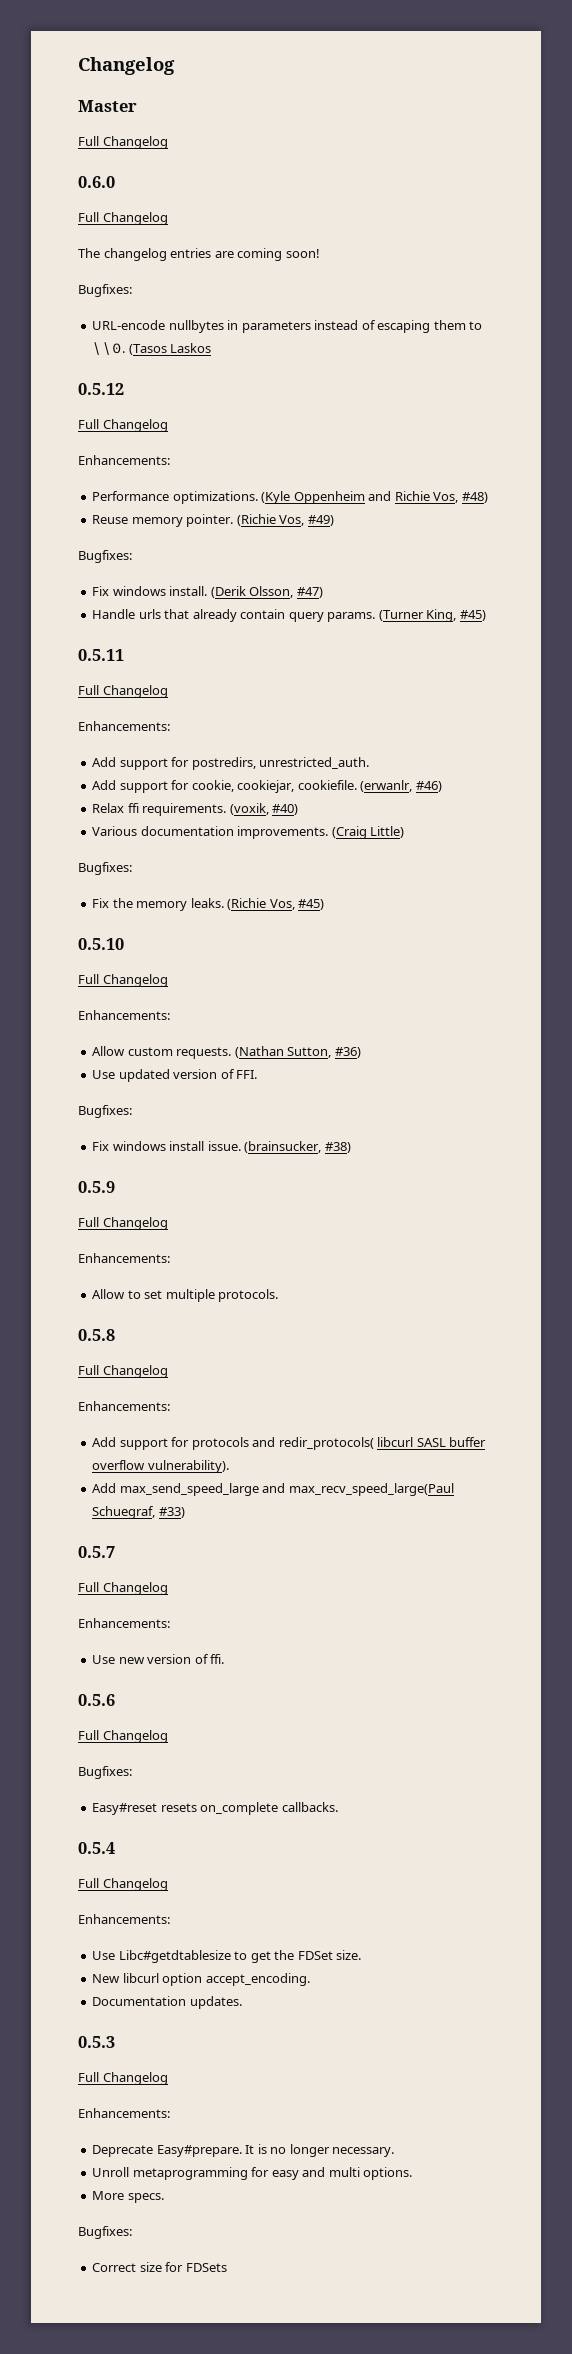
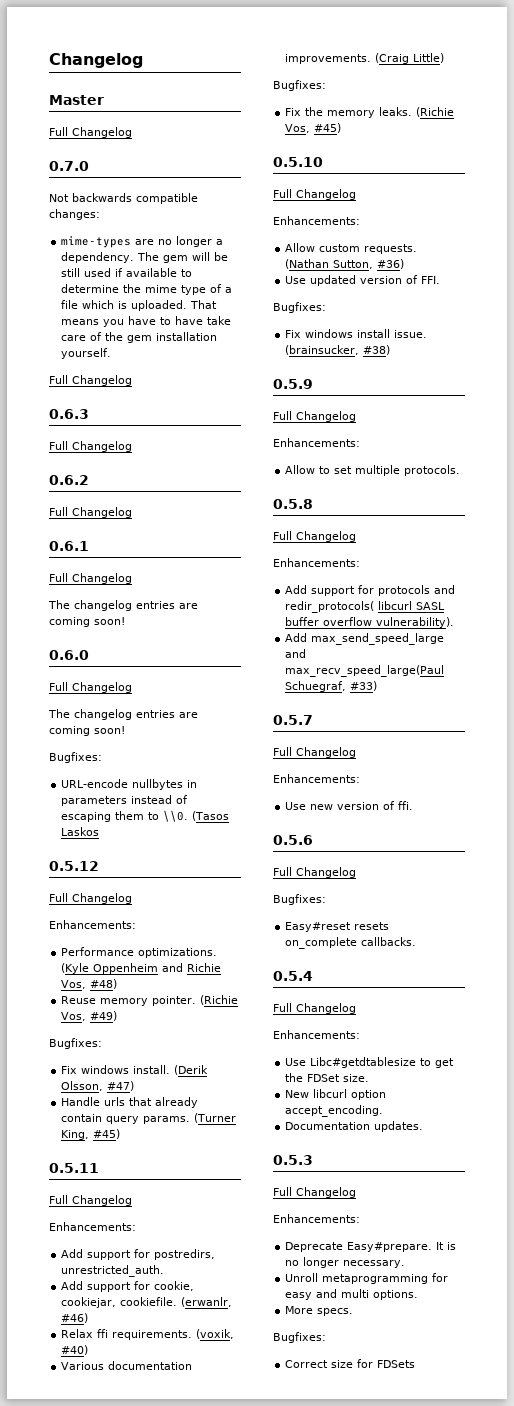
+ 0.7.0
+ Not backwards compatible changes:
+ mime-types are no longer a dependency. The gem will be still used if available to determine the mime type of a file which is uploaded. That means you have to have take care of the gem installation yourself.
+ Full Changelog
+ 0.6.3
+ Full Changelog
+ 0.6.2
+ Full Changelog
+ 0.6.1
+ Full Changelog
+ The changelog entries are coming soon!

